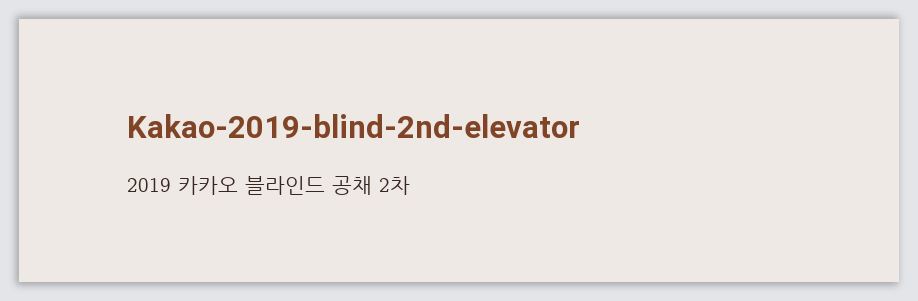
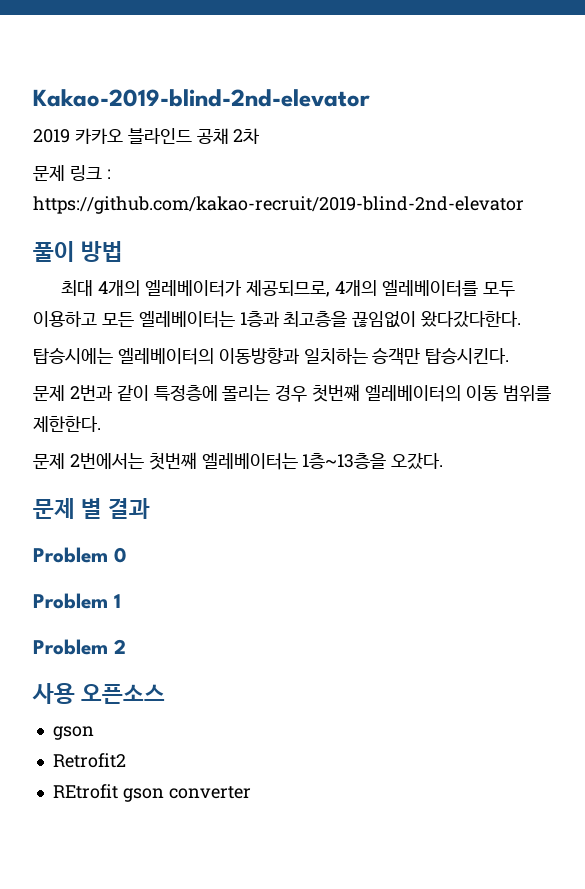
+ 문제 링크 : https://github.com/kakao-recruit/2019-blind-2nd-elevator
+ 풀이 방법
+ 최대 4개의 엘레베이터가 제공되므로, 4개의 엘레베이터를 모두 이용하고 모든 엘레베이터는 1층과 최고층을 끊임없이 왔다갔다한다.
+ 탑승시에는 엘레베이터의 이동방향과 일치하는 승객만 탑승시킨다.
+ 문제 2번과 같이 특정층에 몰리는 경우 첫번째 엘레베이터의 이동 범위를 제한한다.
+ 문제 2번에서는 첫번째 엘레베이터는 1층~13층을 오갔다.
+ 문제 별 결과
+ Problem 0
+ Problem 1
+ Problem 2
+ 사용 오픈소스
+ gson
+ Retrofit2
+ REtrofit gson converter

